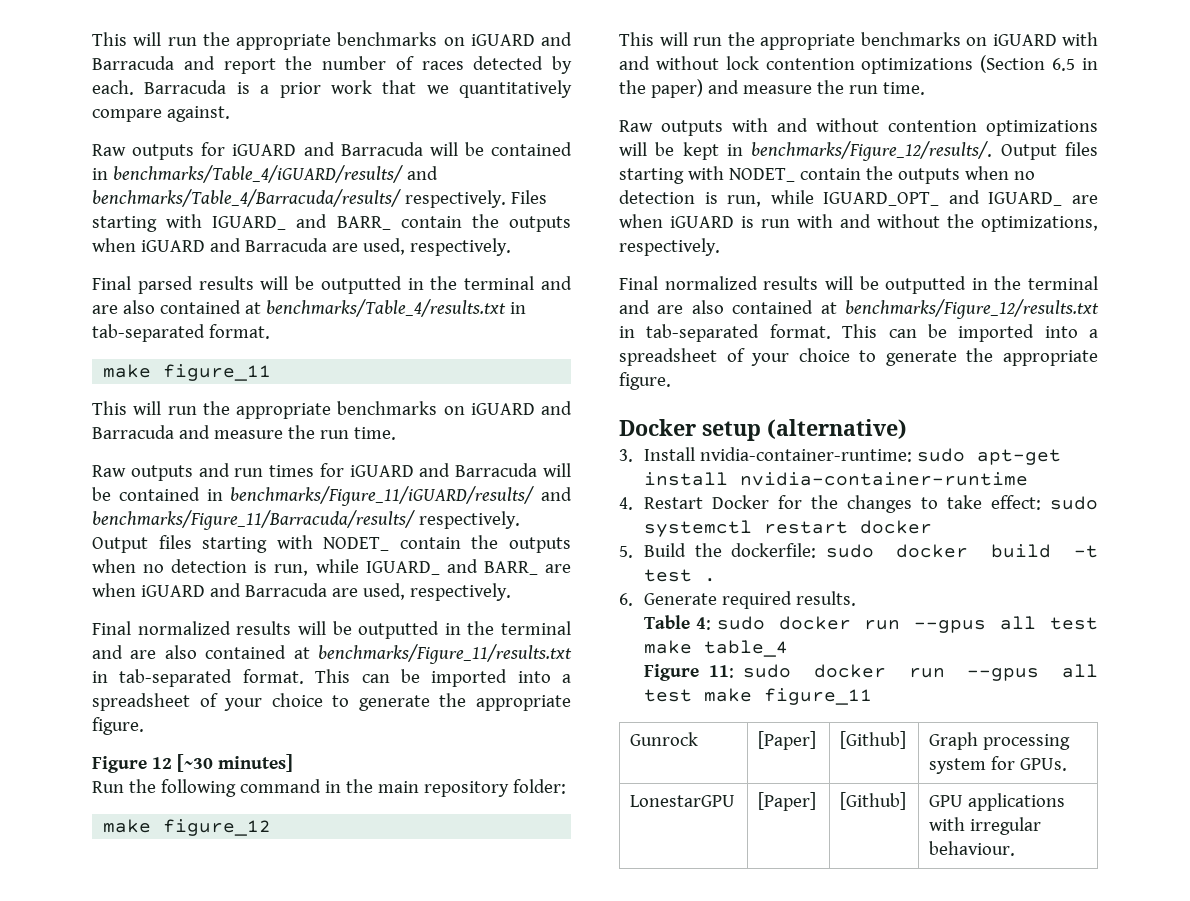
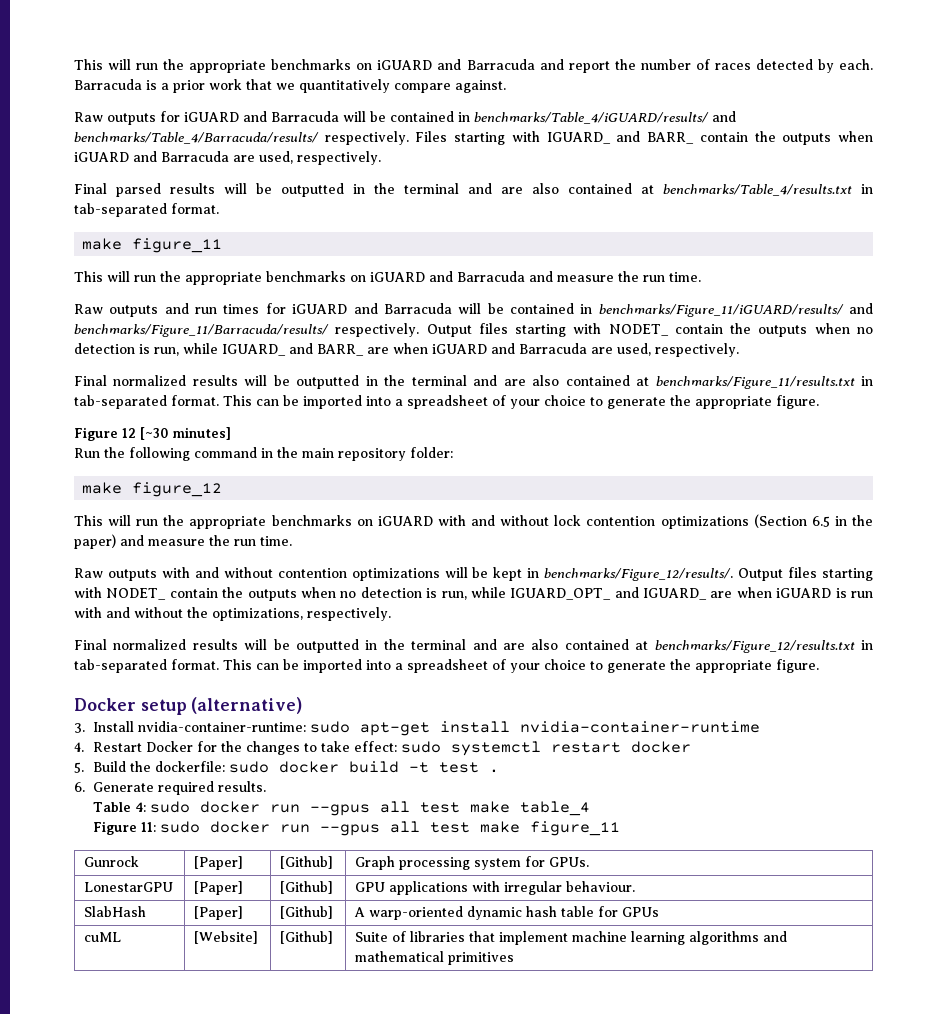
+ SlabHash | [Paper] | [Github] | A warp-oriented dynamic hash table for GPUs
+ cuML | [Website] | [Github] | Suite of libraries that implement machine learning algorithms and mathematical primitives

